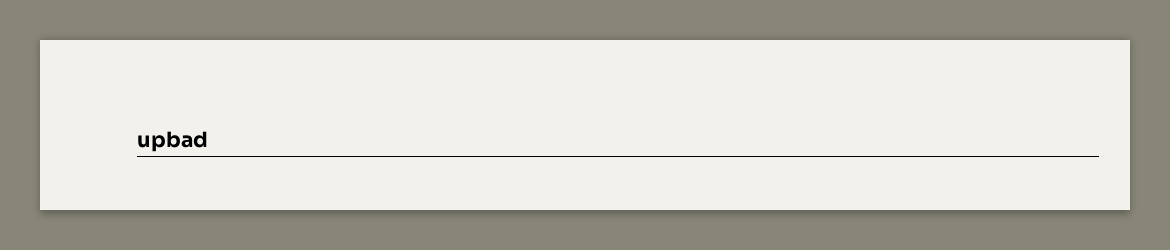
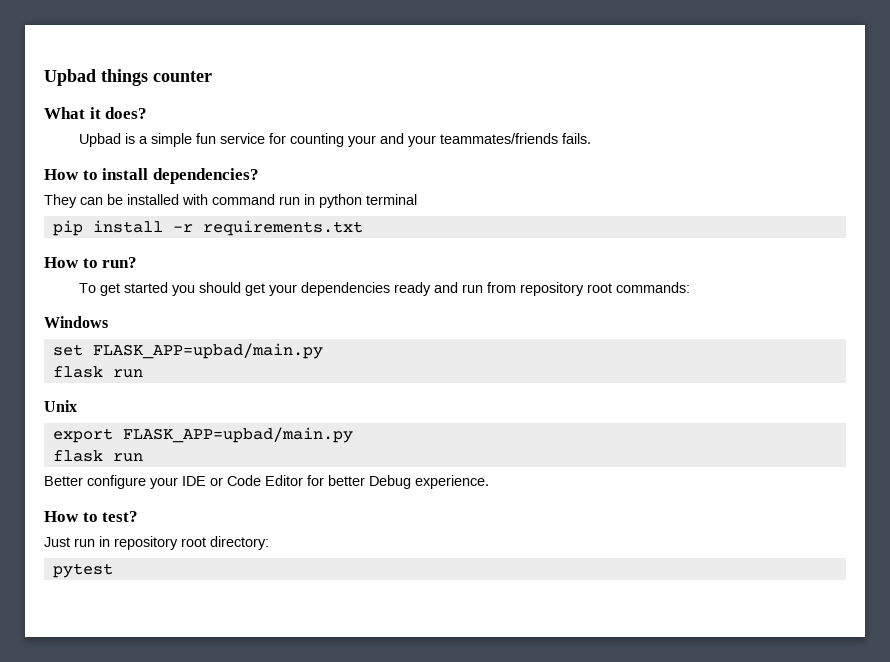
- upbad
+ Upbad things counter
+ What it does?
+ Upbad is a simple fun service for counting your and your teammates/friends fails.
+ How to install dependencies?
+ They can be installed with command run in python terminal
+ pip install -r requirements.txt
+ How to run?
+ To get started you should get your dependencies ready and run from repository root commands:
+ Windows
+ set FLASK_APP=upbad/main.py
+ flask run
+ Unix
+ export FLASK_APP=upbad/main.py
+ flask run
+ Better configure your IDE or Code Editor for better Debug experience.
+ How to test?
+ Just run in repository root directory:
+ pytest

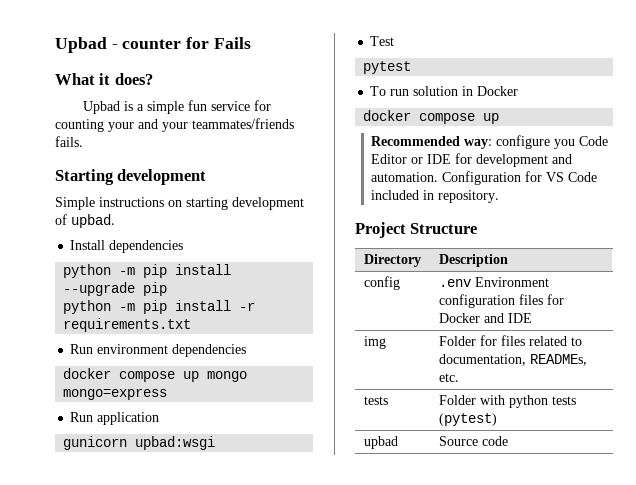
- Upbad things counter
+ Upbad - counter for Fails
- How to install dependencies?
- They can be installed with command run in python terminal
- pip install -r requirements.txt
- How to run?
- To get started you should get your dependencies ready and run from repository root commands:
- Windows
- set FLASK_APP=upbad/main.py
- flask run
- Unix
- export FLASK_APP=upbad/main.py
- flask run
- Better configure your IDE or Code Editor for better Debug experience.
- How to test?
- Just run in repository root directory:
+ Starting development
+ Simple instructions on starting development of upbad.
+ Install dependencies
+ python -m pip install --upgrade pip
+ python -m pip install -r requirements.txt
+ Run environment dependencies
+ docker compose up mongo mongo=express
+ Run application
+ gunicorn upbad:wsgi
+ Test
  pytest
+ To run solution in Docker
+ docker compose up
+ Recommended way: configure you Code Editor or IDE for development and automation. Configuration for VS Code included in repository.
+ Project Structure
+ Directory | Description
+ config | .env Environment configuration files for Docker and IDE
+ img | Folder for files related to documentation, READMEs, etc.
+ tests | Folder with python tests (pytest)
+ upbad | Source code

